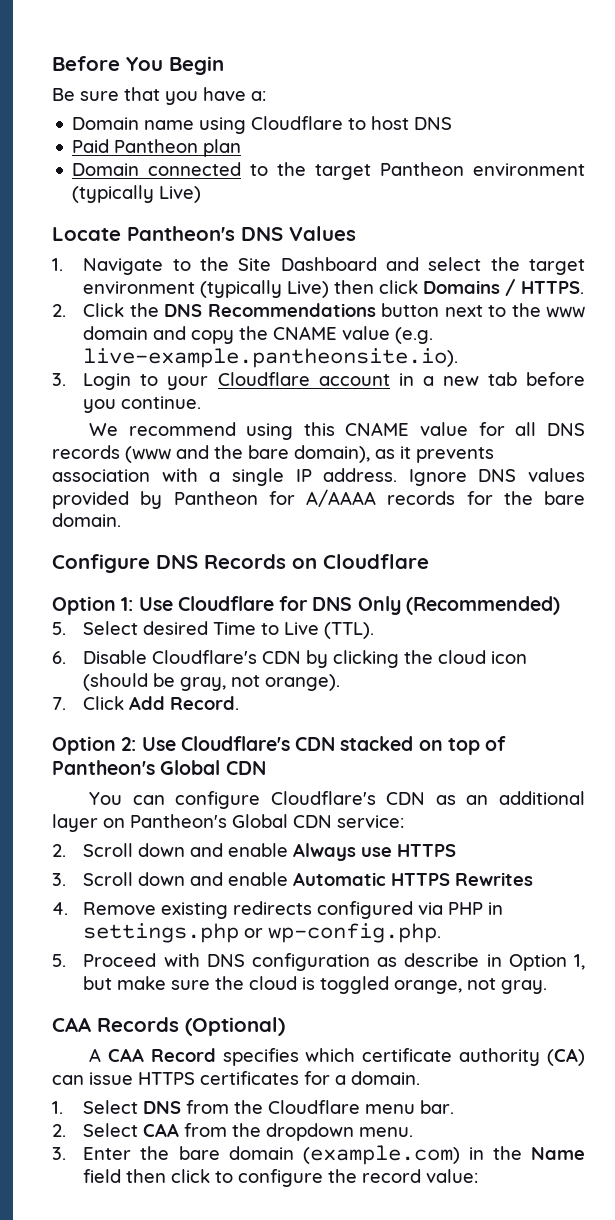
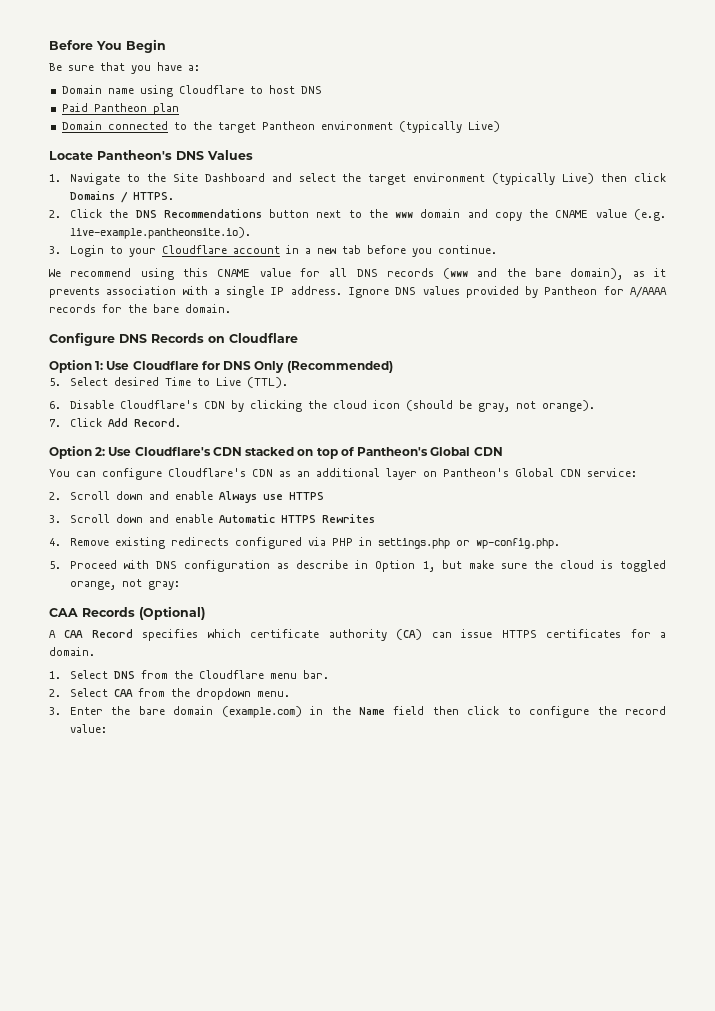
- 5. Proceed with DNS configuration as describe in Option 1, but make sure the cloud is toggled orange, not gray.
+ 5. Proceed with DNS configuration as describe in Option 1, but make sure the cloud is toggled orange, not gray:

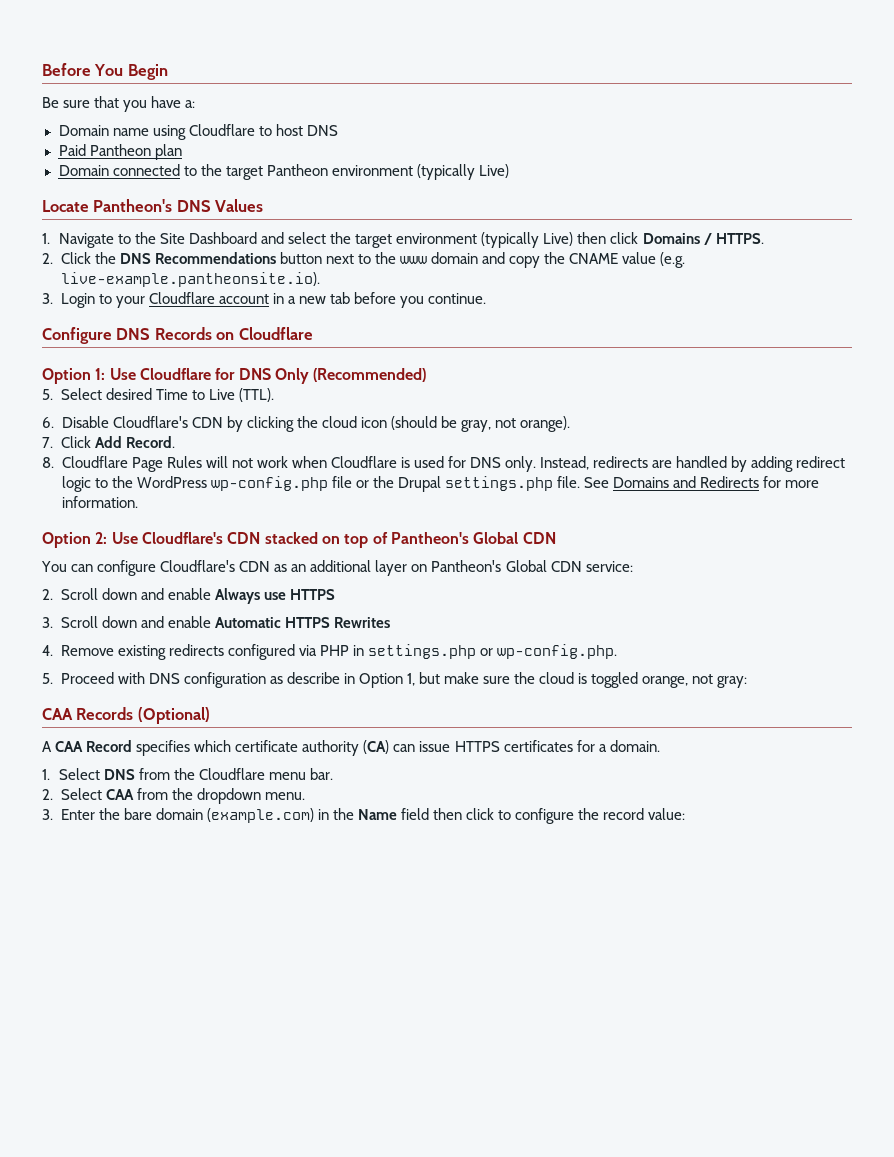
- We recommend using this CNAME value for all DNS records (www and the bare domain), as it prevents association with a single IP address. Ignore DNS values provided by Pantheon for A/AAAA records for the bare domain.
+ 8. Cloudflare Page Rules will not work when Cloudflare is used for DNS only. Instead, redirects are handled by adding redirect logic to the WordPress wp-config.php file or the Drupal settings.php file. See Domains and Redirects for more information.

